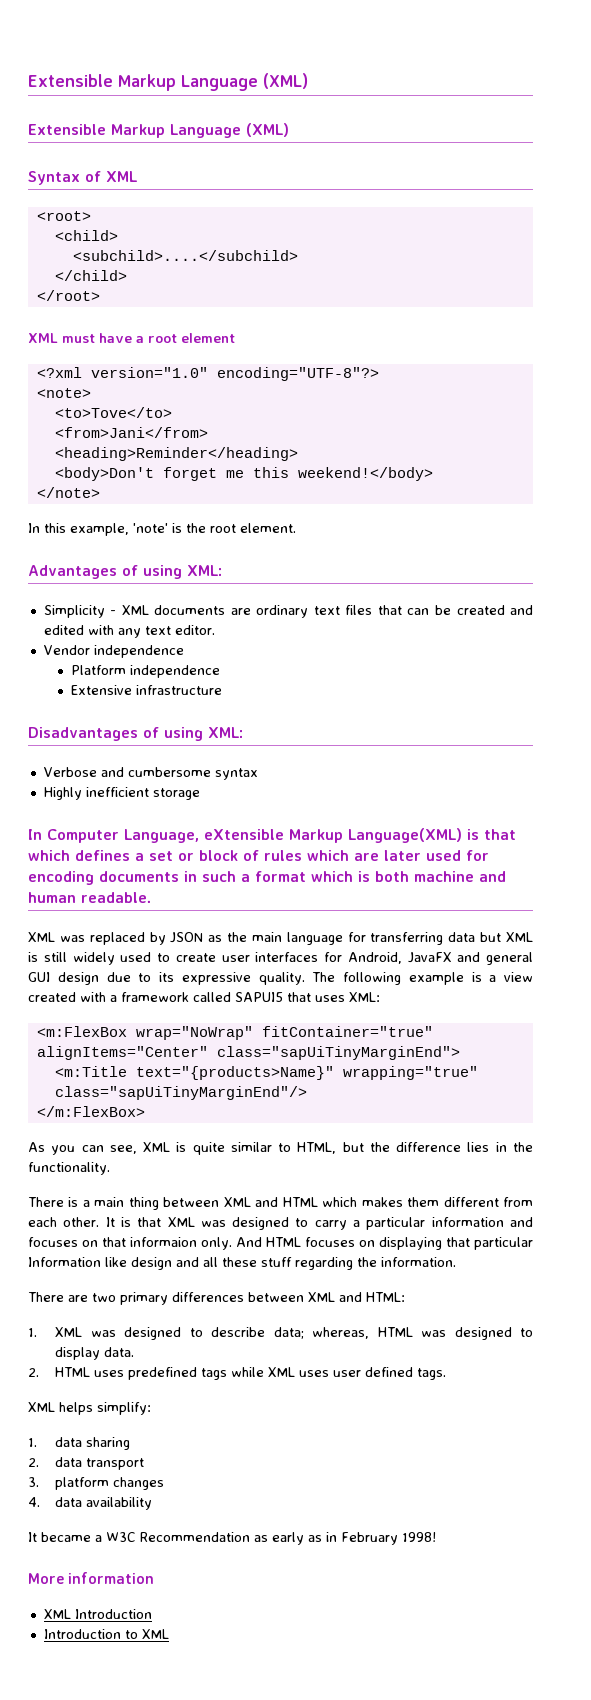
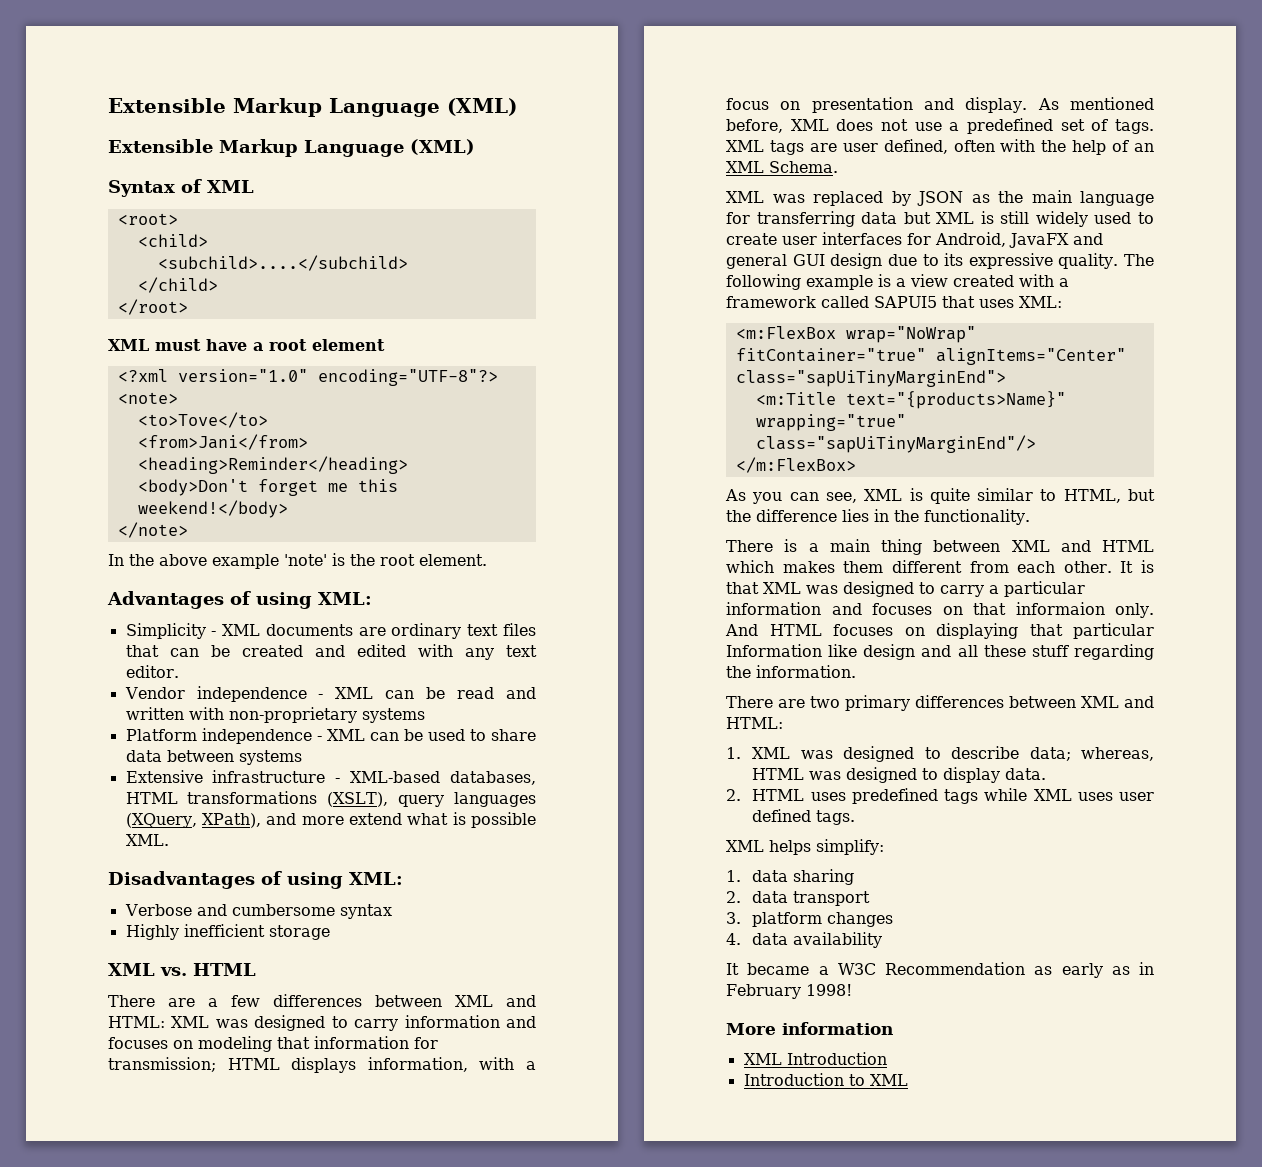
- In this example, 'note' is the root element.
+ In the above example 'note' is the root element.
- Vendor independence
- Platform independence
- Extensive infrastructure
+ Vendor independence - XML can be read and written with non-proprietary systems
+ Platform independence - XML can be used to share data between systems
+ Extensive infrastructure - XML-based databases, HTML transformations (XSLT), query languages (XQuery, XPath), and more extend what is possible XML.
- In Computer Language, eXtensible Markup Language(XML) is that which defines a set or block of rules which are later used for encoding documents in such a format which is both machine and human readable.
+ XML vs. HTML
+ There are a few differences between XML and HTML: XML was designed to carry information and focuses on modeling that information for transmission; HTML displays information, with a focus on presentation and display. As mentioned before, XML does not use a predefined set of tags. XML tags are user defined, often with the help of an XML Schema.

